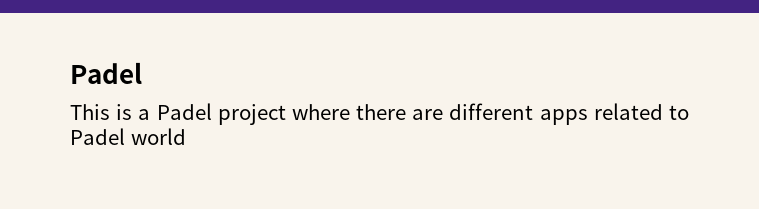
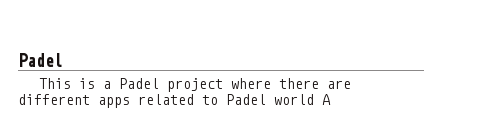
- This is a Padel project where there are different apps related to Padel world
+ This is a Padel project where there are different apps related to Padel world A

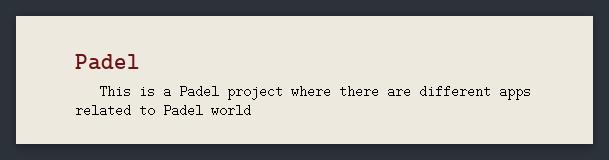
- This is a Padel project where there are different apps related to Padel world A
+ This is a Padel project where there are different apps related to Padel world

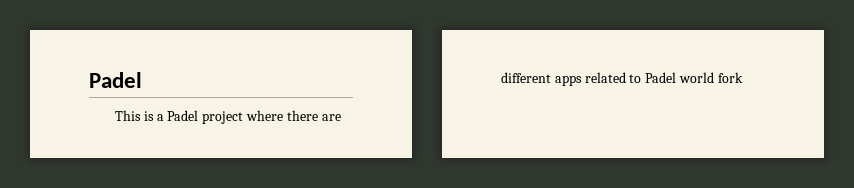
- This is a Padel project where there are different apps related to Padel world
+ This is a Padel project where there are different apps related to Padel world fork

